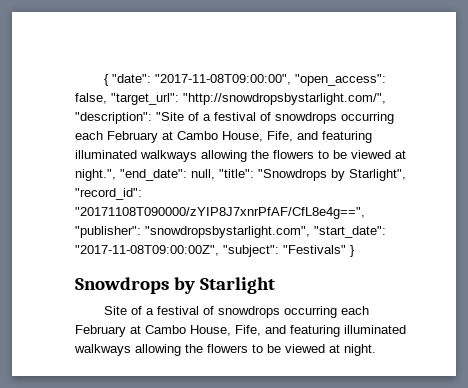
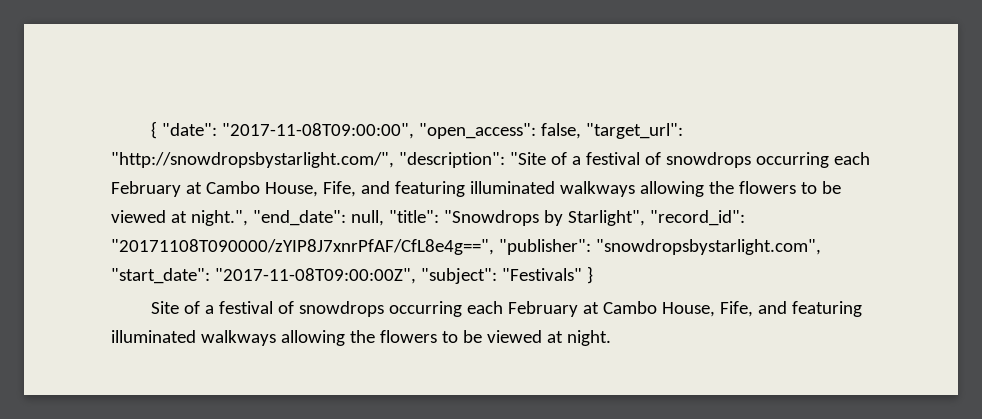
- Snowdrops by Starlight

